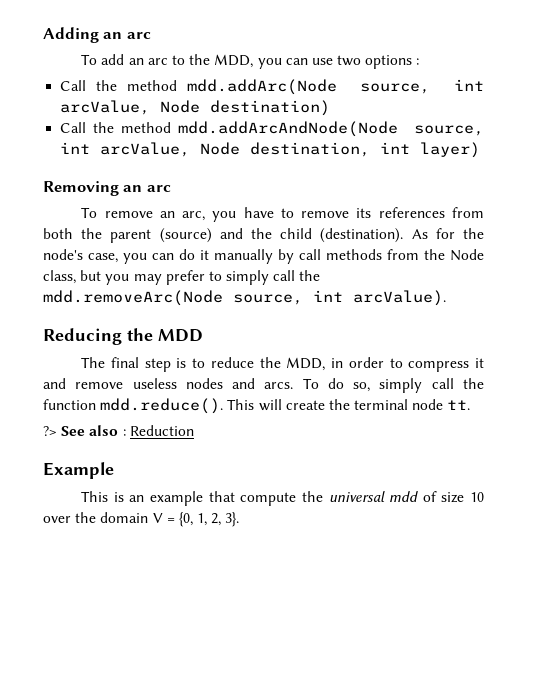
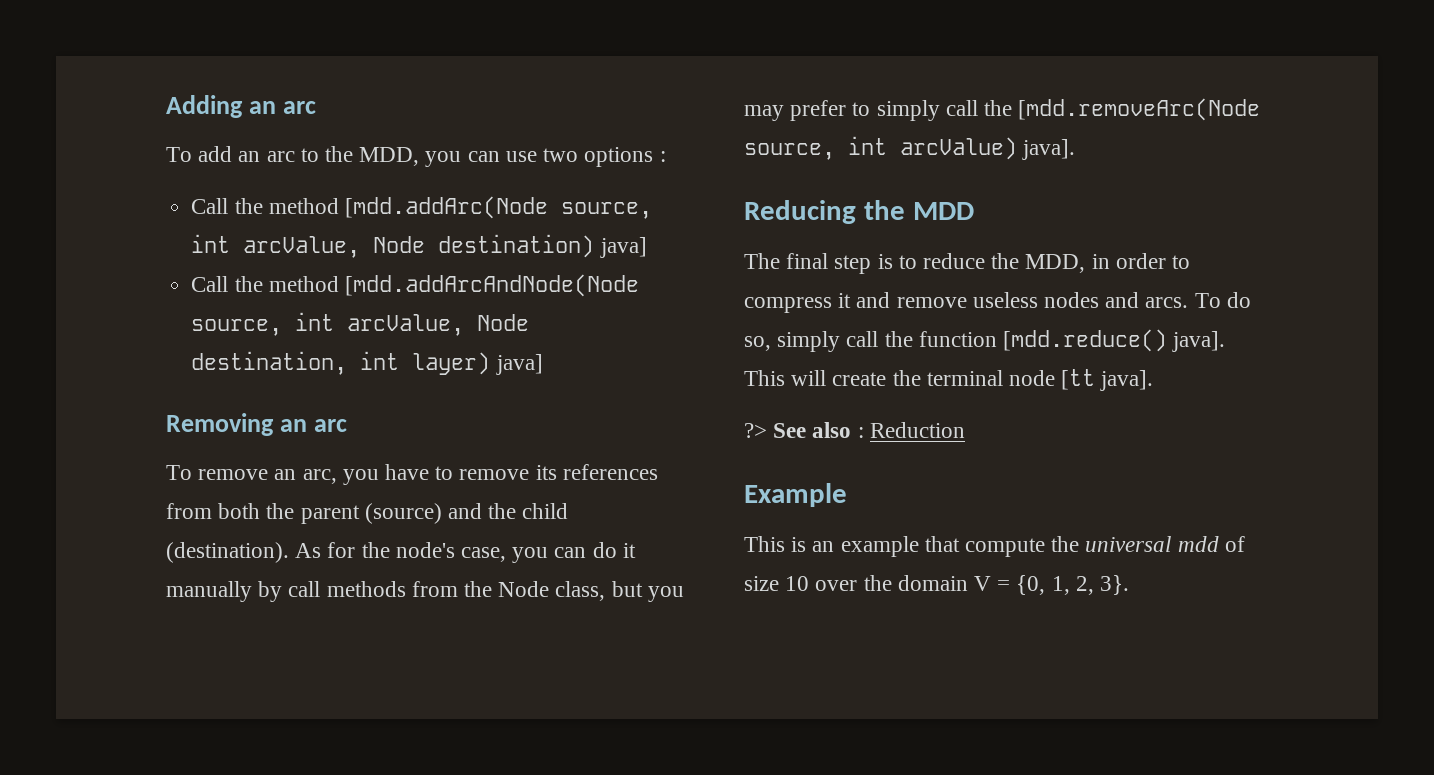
- Call the method mdd.addArc(Node source, int arcValue, Node destination)
- Call the method mdd.addArcAndNode(Node source, int arcValue, Node destination, int layer)
+ Call the method [mdd.addArc(Node source, int arcValue, Node destination) java]
+ Call the method [mdd.addArcAndNode(Node source, int arcValue, Node destination, int layer) java]
- As for the node's case, you can do it manually by call methods from the Node class, but you may prefer to simply call the mdd.removeArc(Node source, int arcValue).
+ As for the node's case, you can do it manually by call methods from the Node class, but you may prefer to simply call the [mdd.removeArc(Node source, int arcValue) java].
- To do so, simply call the function mdd.reduce(). This will create the terminal node tt.
+ To do so, simply call the function [mdd.reduce() java]. This will create the terminal node [tt java].

